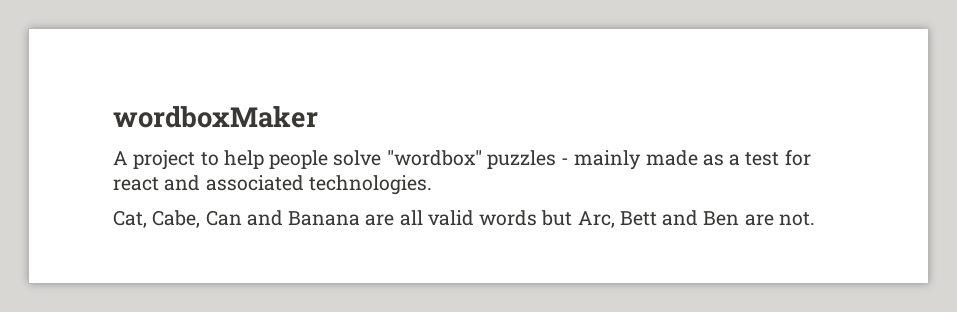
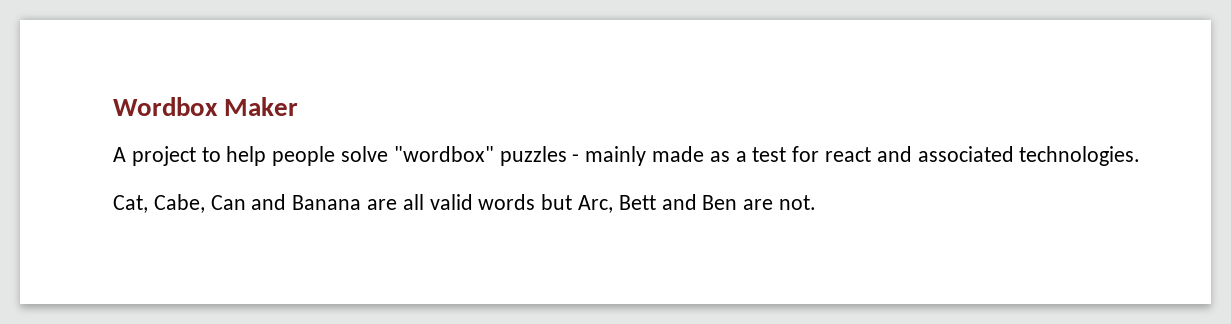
- wordboxMaker
+ Wordbox Maker

